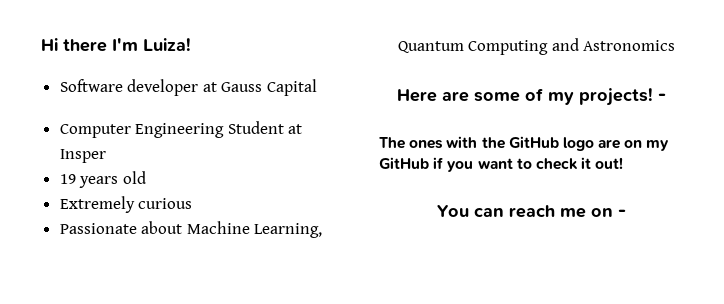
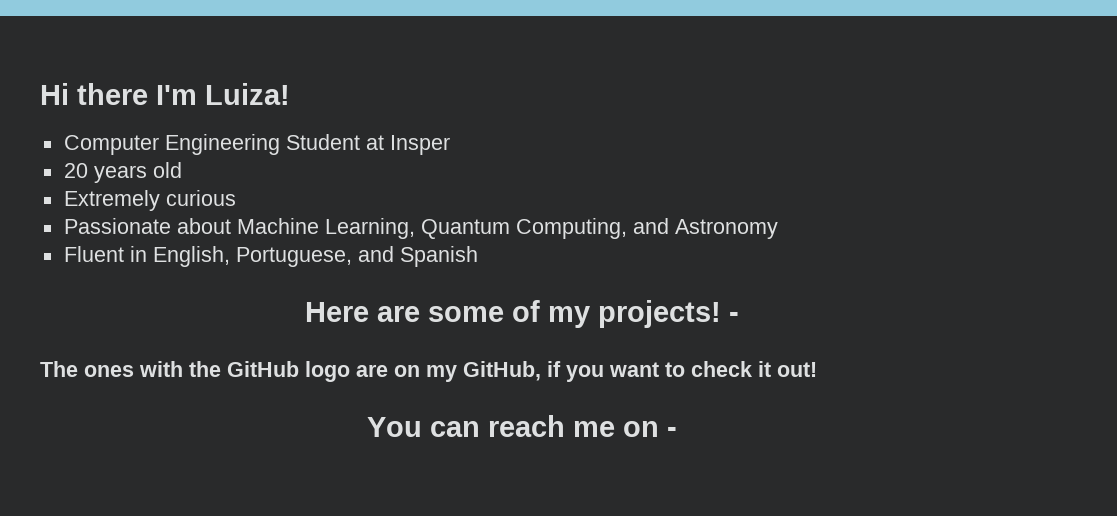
- Software developer at Gauss Capital
- 19 years old
+ 20 years old
- Passionate about Machine Learning, Quantum Computing and Astronomics
+ Passionate about Machine Learning, Quantum Computing, and Astronomy
+ Fluent in English, Portuguese, and Spanish
- The ones with the GitHub logo are on my GitHub if you want to check it out!
+ The ones with the GitHub logo are on my GitHub, if you want to check it out!

